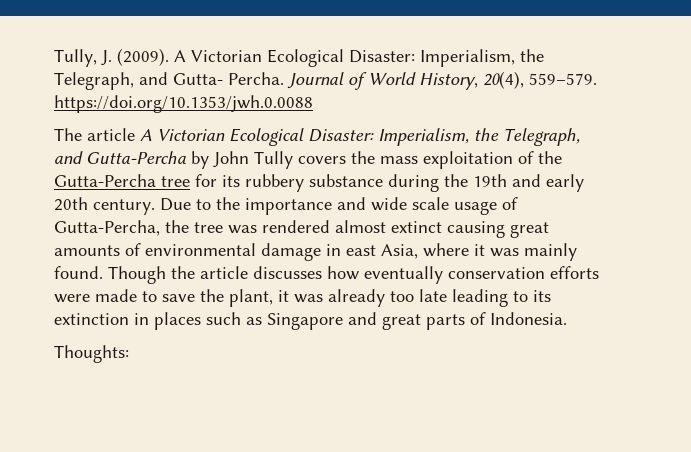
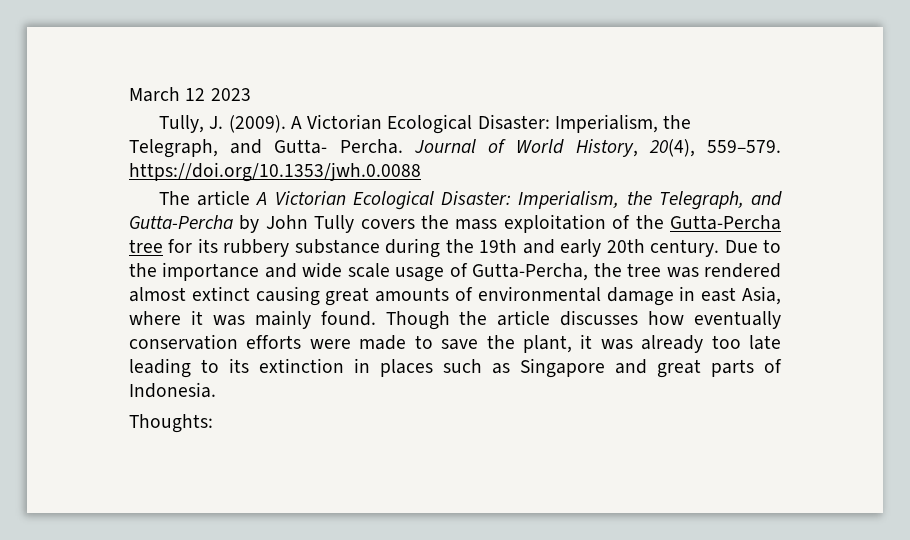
+ March 12 2023

